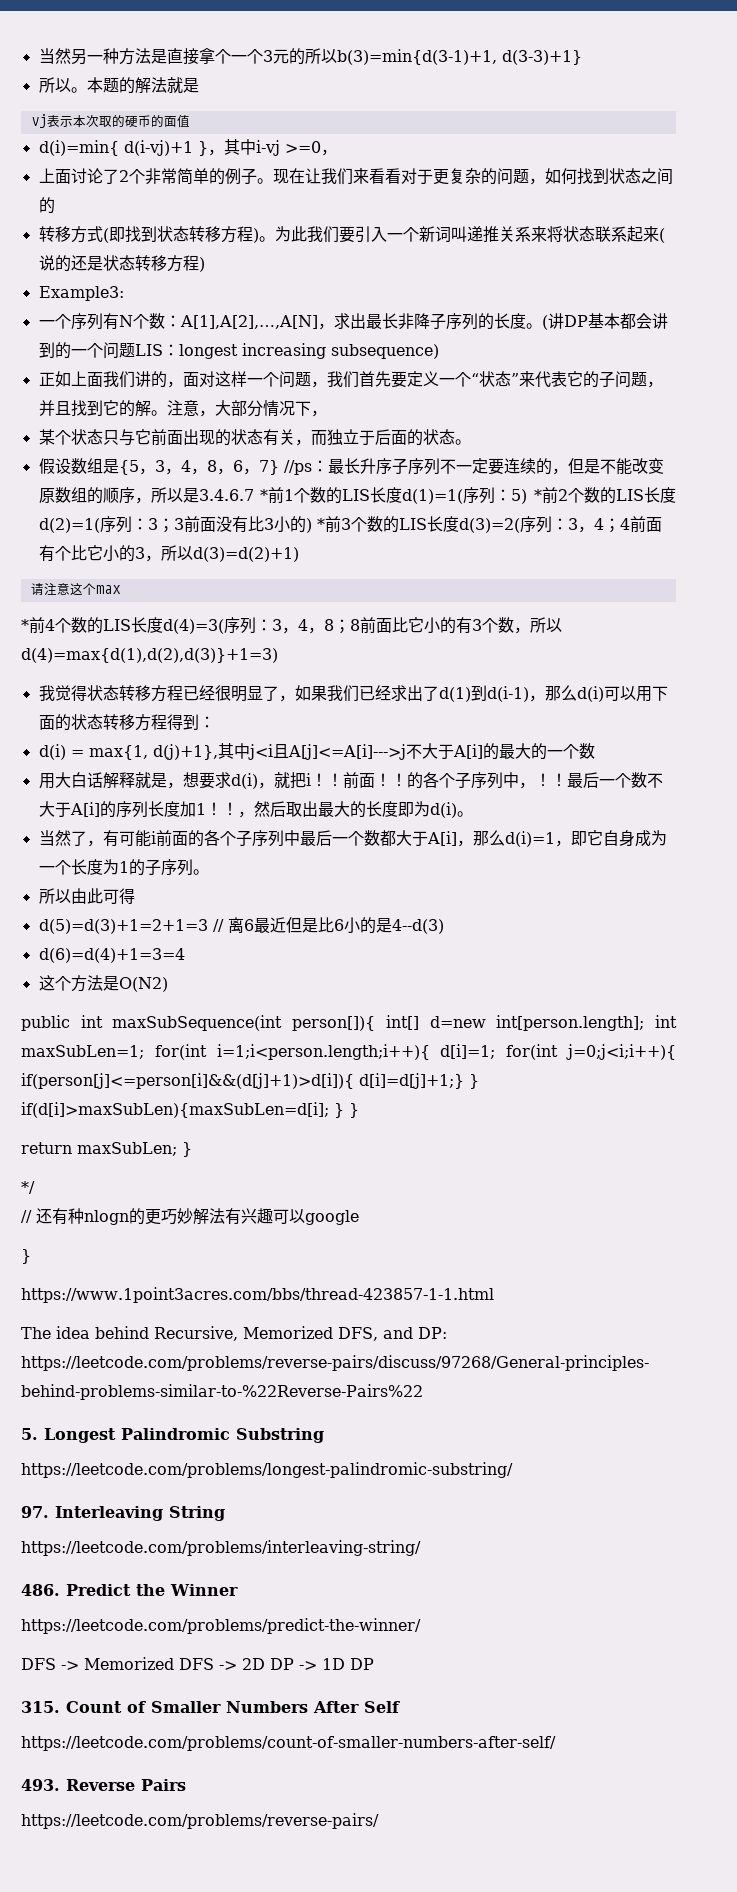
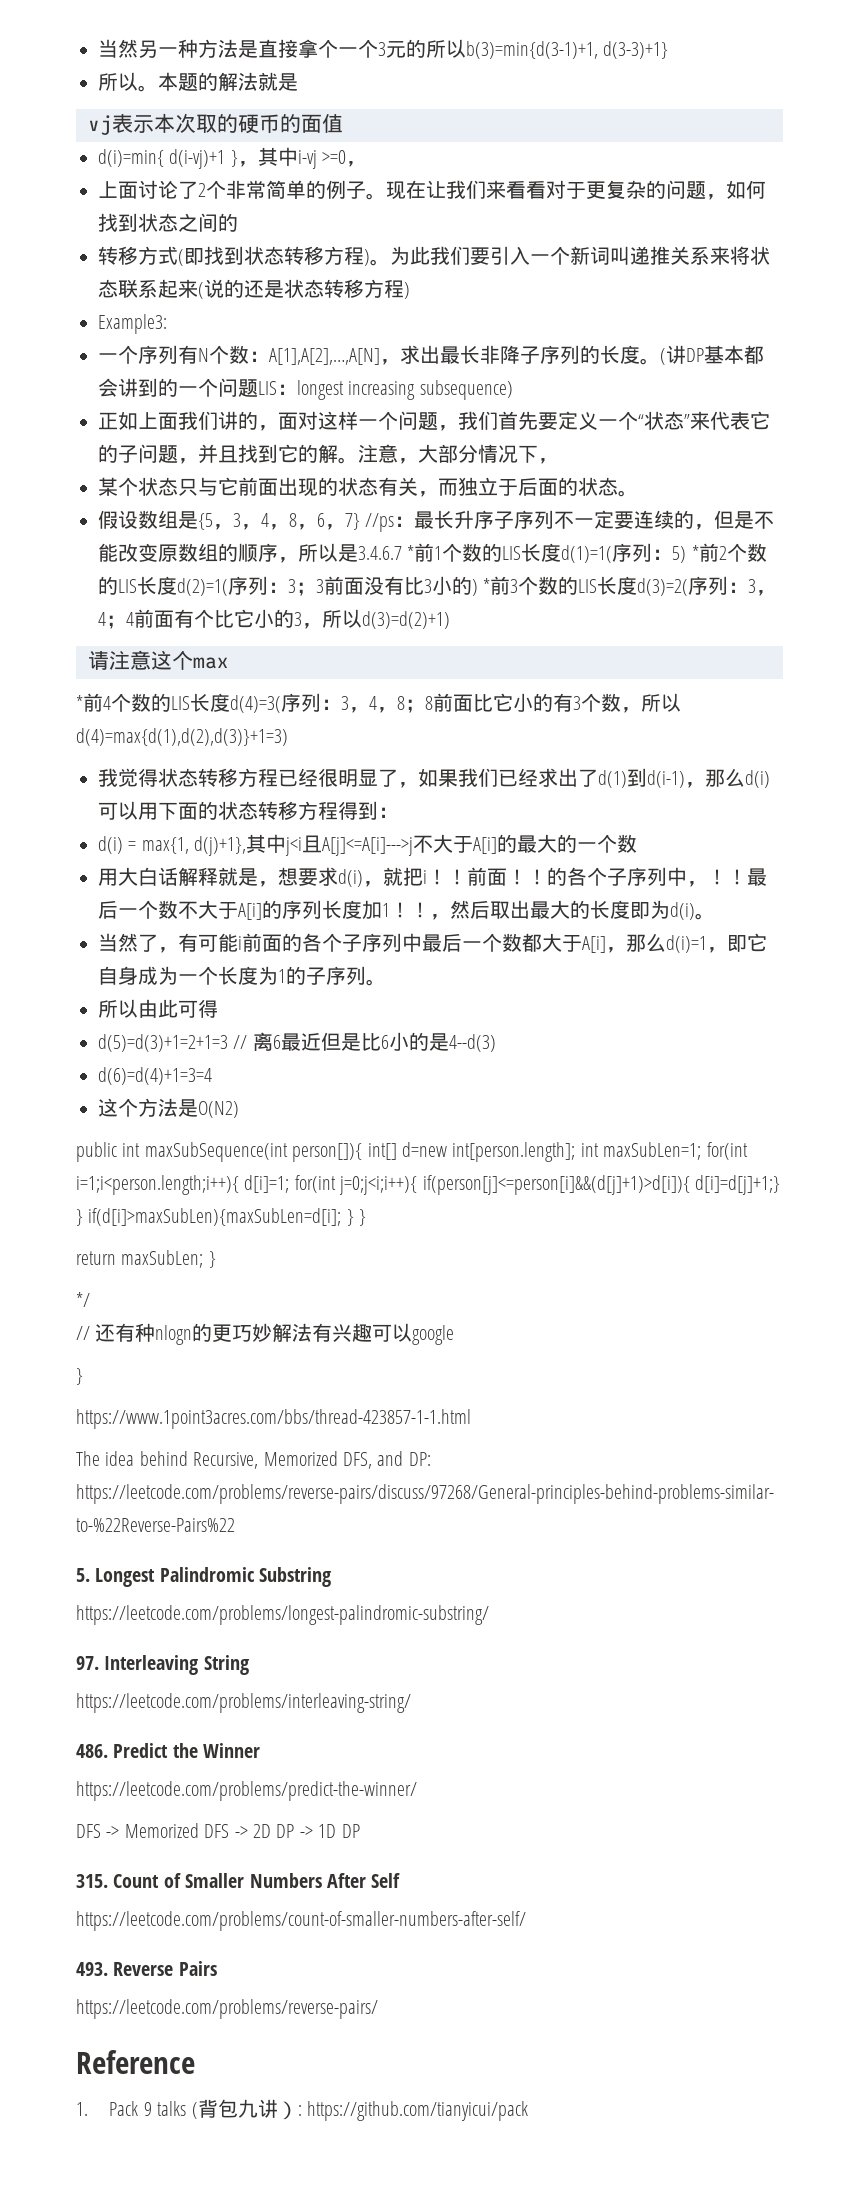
+ Reference
+ 1. Pack 9 talks (背包九讲）: https://github.com/tianyicui/pack

